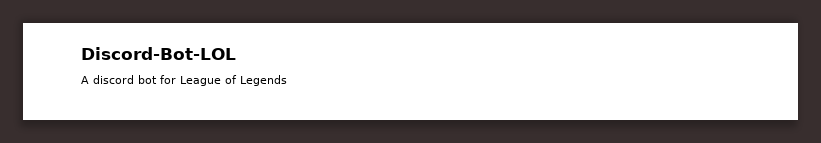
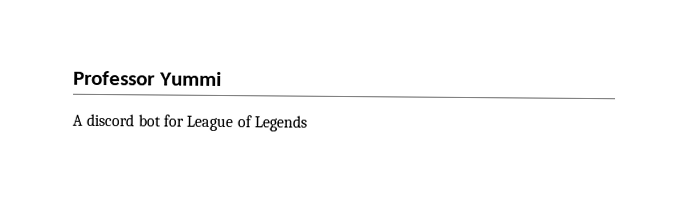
- Discord-Bot-LOL
+ Professor Yummi

